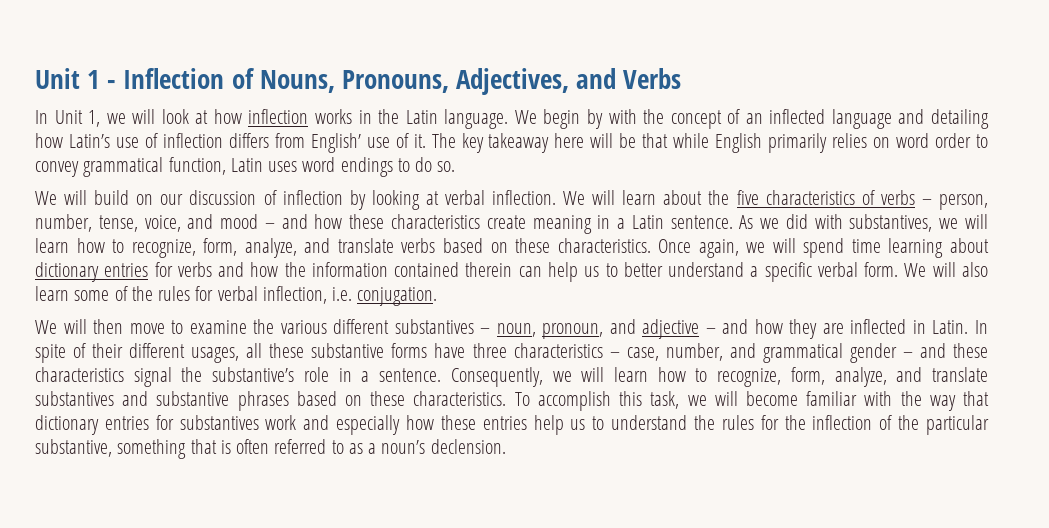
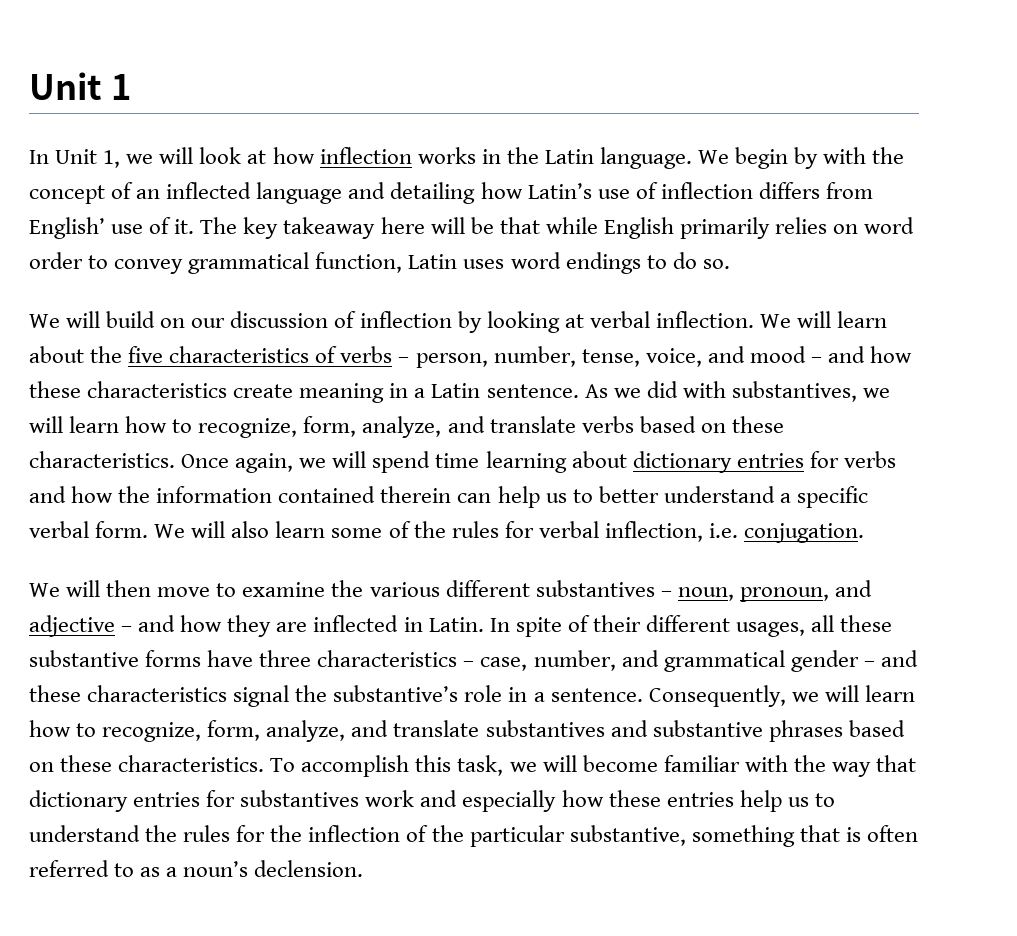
- Unit 1 - Inflection of Nouns, Pronouns, Adjectives, and Verbs
+ Unit 1

